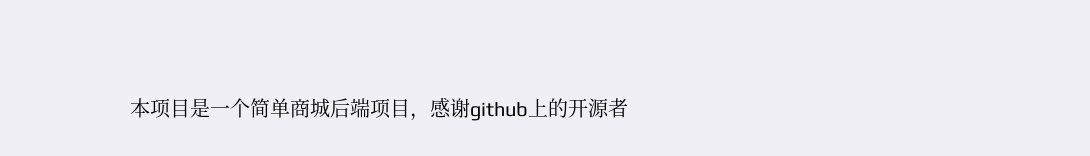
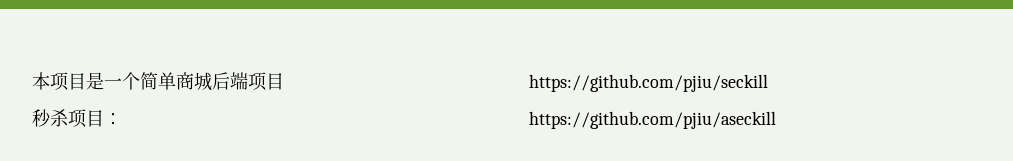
- 本项目是一个简单商城后端项目，感谢github上的开源者
+ 本项目是一个简单商城后端项目
+ 秒杀项目：
+ https://github.com/pjiu/seckill
+ https://github.com/pjiu/aseckill

